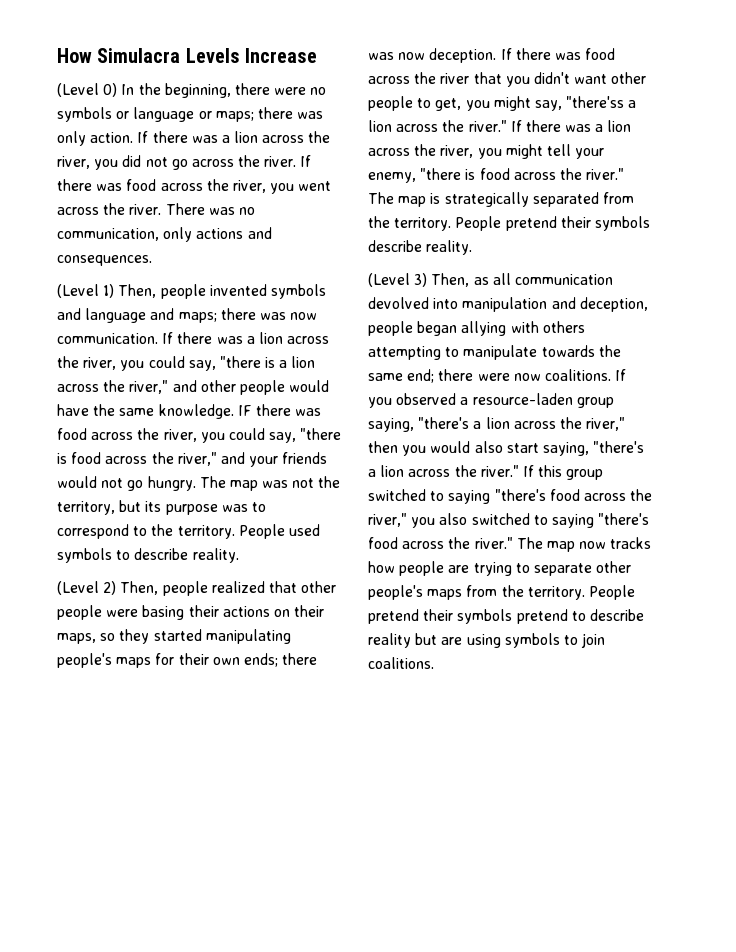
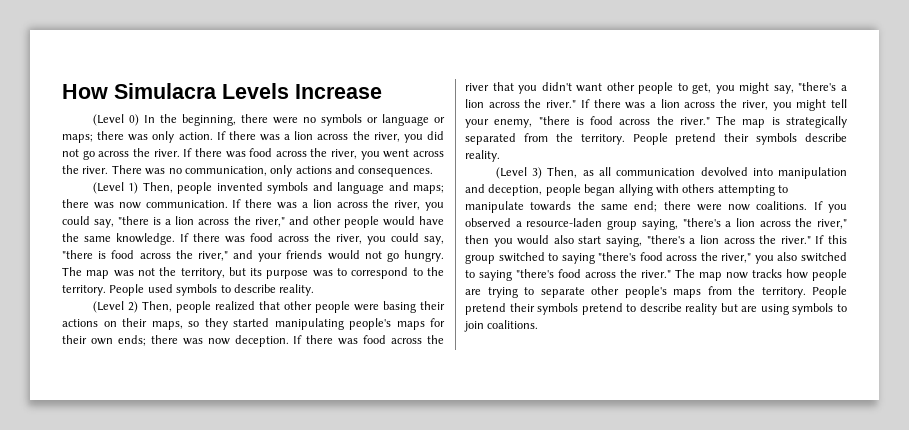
- IF there was food across the river, you could say, "there is food across the river," and your friends would not go hungry.
+ If there was food across the river, you could say, "there is food across the river," and your friends would not go hungry.
- If there was food across the river that you didn't want other people to get, you might say, "there'ss a lion across the river."
+ If there was food across the river that you didn't want other people to get, you might say, "there's a lion across the river."

